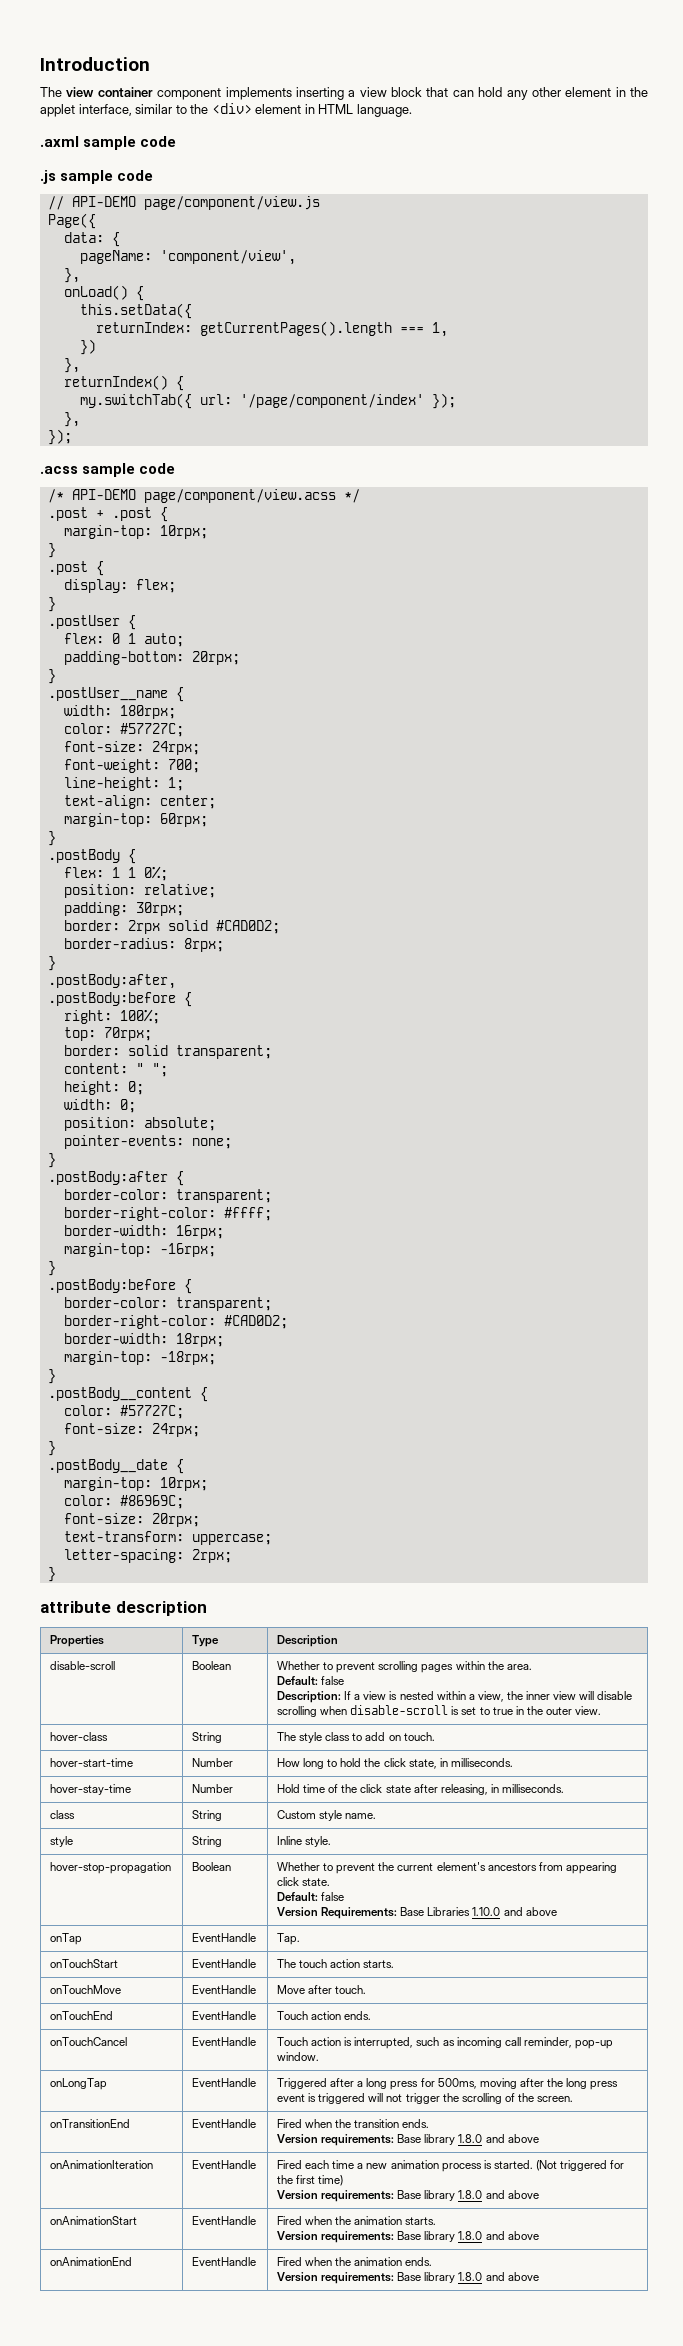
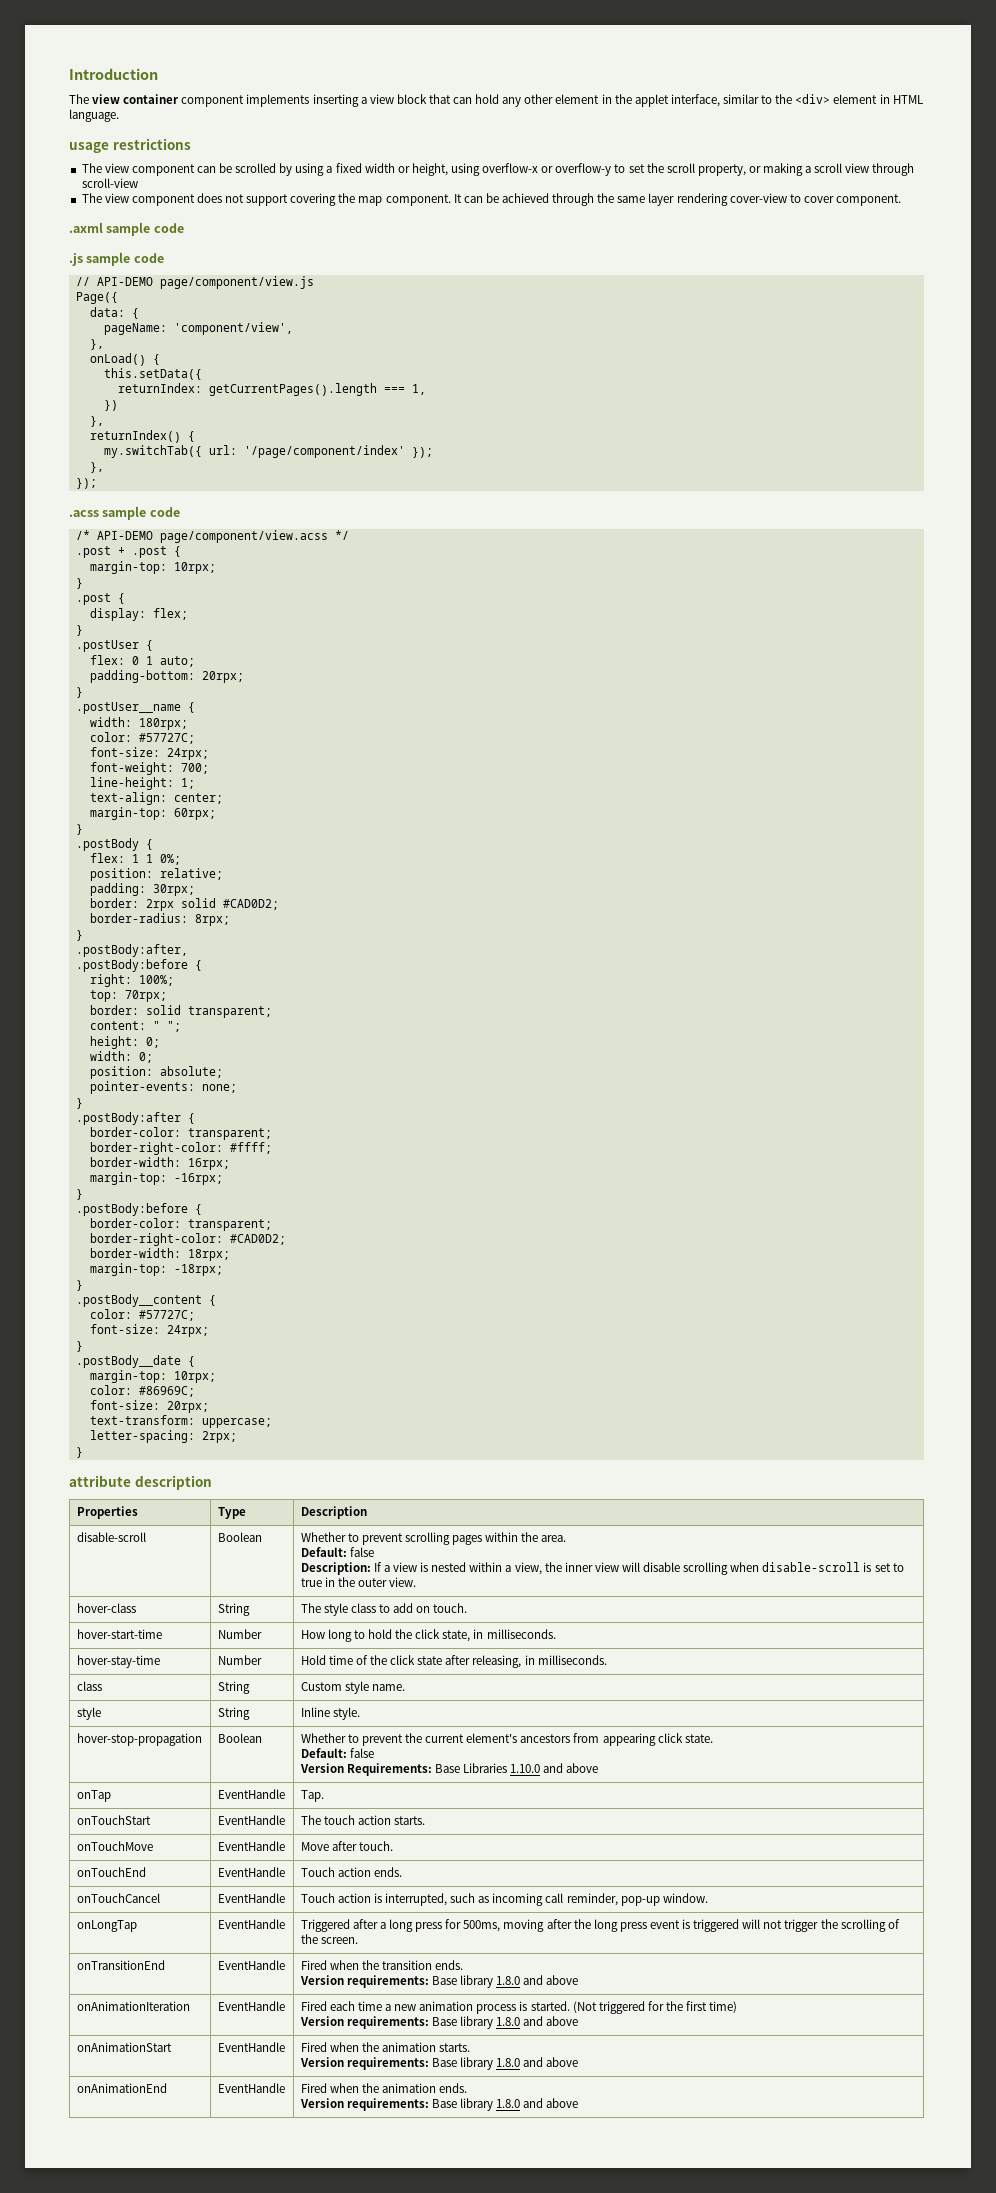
+ usage restrictions
+ The view component can be scrolled by using a fixed width or height, using overflow-x or overflow-y to set the scroll property, or making a scroll view through scroll-view
+ The view component does not support covering the map component. It can be achieved through the same layer rendering cover-view to cover component.

